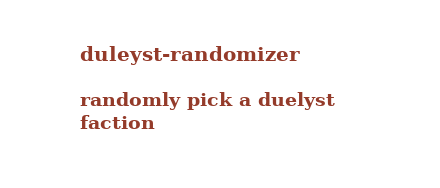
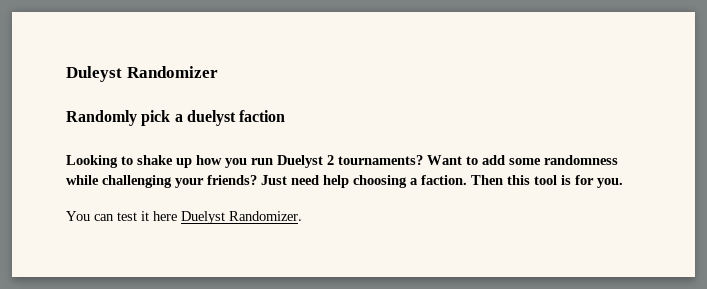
- duleyst-randomizer
- randomly pick a duelyst faction
+ Duleyst Randomizer
+ Randomly pick a duelyst faction
+ Looking to shake up how you run Duelyst 2 tournaments? Want to add some randomness while challenging your friends? Just need help choosing a faction. Then this tool is for you.
+ You can test it here Duelyst Randomizer.

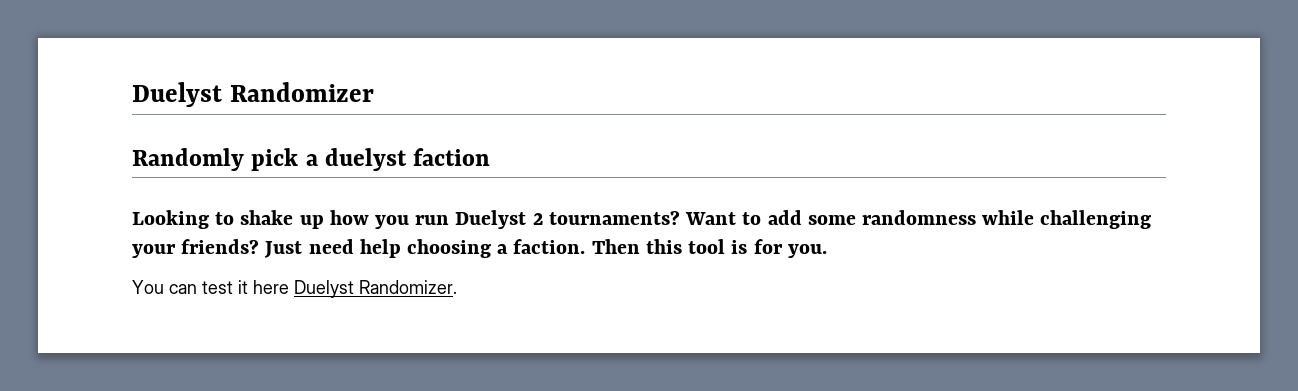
- Duleyst Randomizer
+ Duelyst Randomizer

